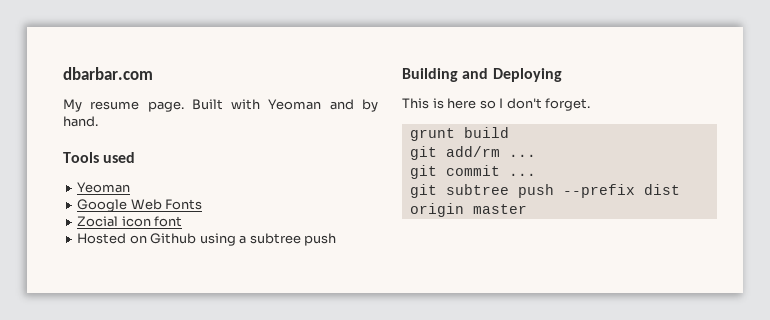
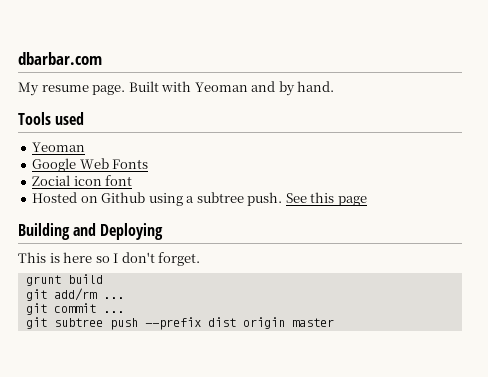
- Hosted on Github using a subtree push
+ Hosted on Github using a subtree push. See this page

